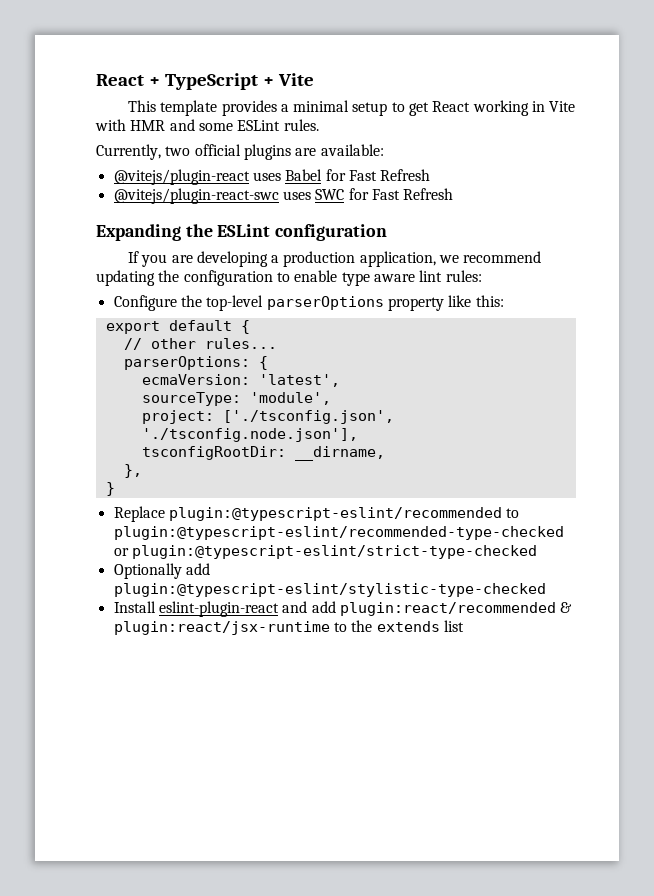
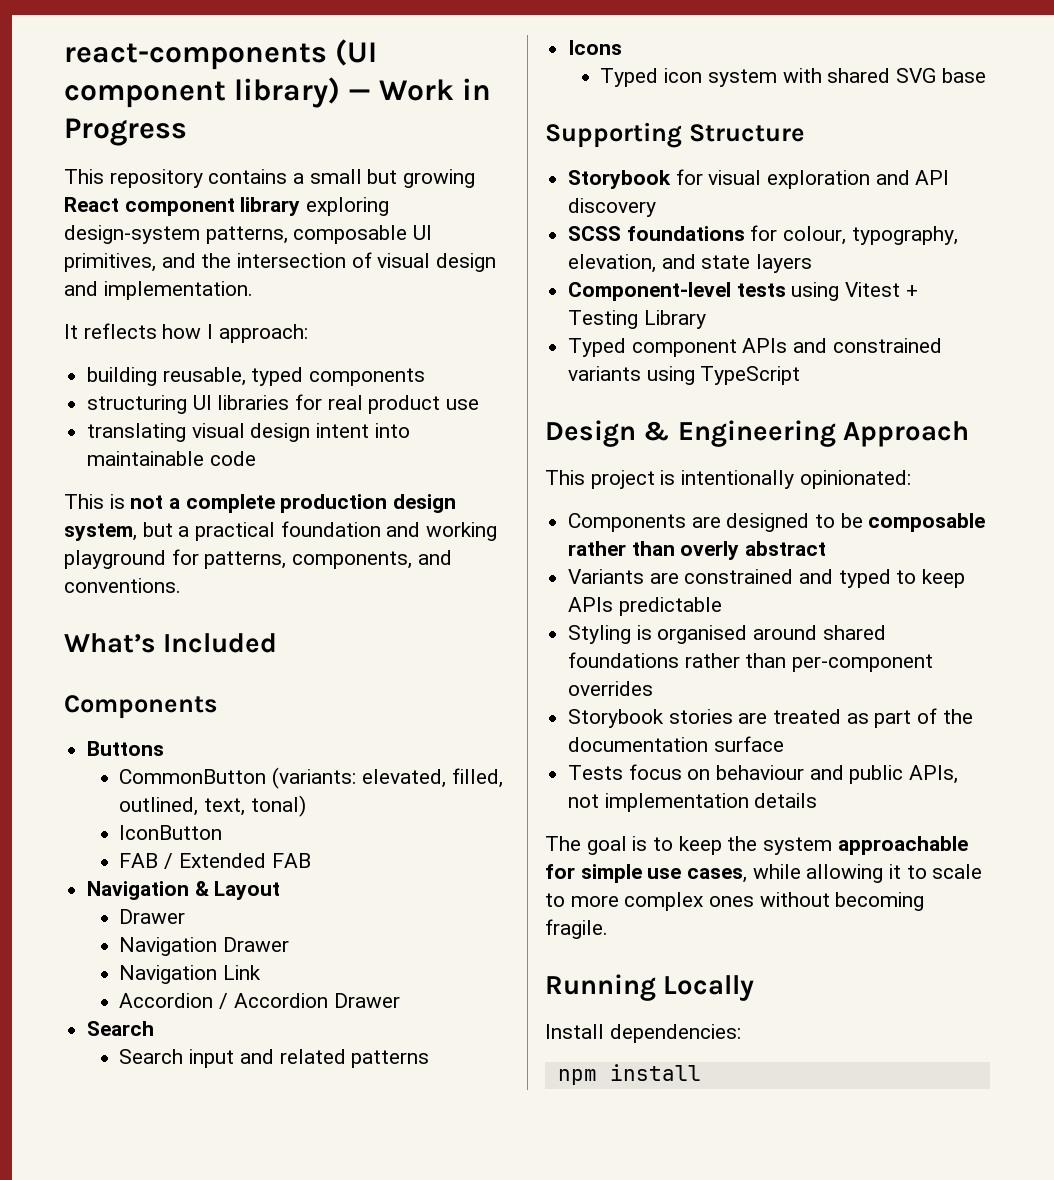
- React + TypeScript + Vite
- This template provides a minimal setup to get React working in Vite with HMR and some ESLint rules.
- Currently, two official plugins are available:
- @vitejs/plugin-react uses Babel for Fast Refresh
- @vitejs/plugin-react-swc uses SWC for Fast Refresh
- Expanding the ESLint configuration
- If you are developing a production application, we recommend updating the configuration to enable type aware lint rules:
- Configure the top-level parserOptions property like this:
- export default {
- // other rules...
- parserOptions: {
- ecmaVersion: 'latest',
- sourceType: 'module',
- project: ['./tsconfig.json', './tsconfig.node.json'],
- tsconfigRootDir: __dirname,
- },
- }
- Replace plugin:@typescript-eslint/recommended to plugin:@typescript-eslint/recommended-type-checked or plugin:@typescript-eslint/strict-type-checked
- Optionally add plugin:@typescript-eslint/stylistic-type-checked
- Install eslint-plugin-react and add plugin:react/recommended & plugin:react/jsx-runtime to the extends list
+ react-components (UI component library) — Work in Progress
+ This repository contains a small but growing React component library exploring design-system patterns, composable UI primitives, and the intersection of visual design and implementation.
+ It reflects how I approach:
+ building reusable, typed components
+ structuring UI libraries for real product use
+ translating visual design intent into maintainable code
+ This is not a complete production design system, but a practical foundation and working playground for patterns, components, and conventions.
+ What’s Included
+ Components
+ Buttons
+ CommonButton (variants: elevated, filled, outlined, text, tonal)
+ IconButton
+ FAB / Extended FAB
+ Navigation & Layout
+ Drawer
+ Navigation Drawer
+ Navigation Link
+ Accordion / Accordion Drawer
+ Search
+ Search input and related patterns
+ Icons
+ Typed icon system with shared SVG base
+ Supporting Structure
+ Storybook for visual exploration and API discovery
+ SCSS foundations for colour, typography, elevation, and state layers
+ Component-level tests using Vitest + Testing Library
+ Typed component APIs and constrained variants using TypeScript
+ Design & Engineering Approach
+ This project is intentionally opinionated:
+ Components are designed to be composable rather than overly abstract
+ Variants are constrained and typed to keep APIs predictable
+ Styling is organised around shared foundations rather than per-component overrides
+ Storybook stories are treated as part of the documentation surface
+ Tests focus on behaviour and public APIs, not implementation details
+ The goal is to keep the system approachable for simple use cases, while allowing it to scale to more complex ones without becoming fragile.
+ Running Locally
+ Install dependencies:
+ npm install

